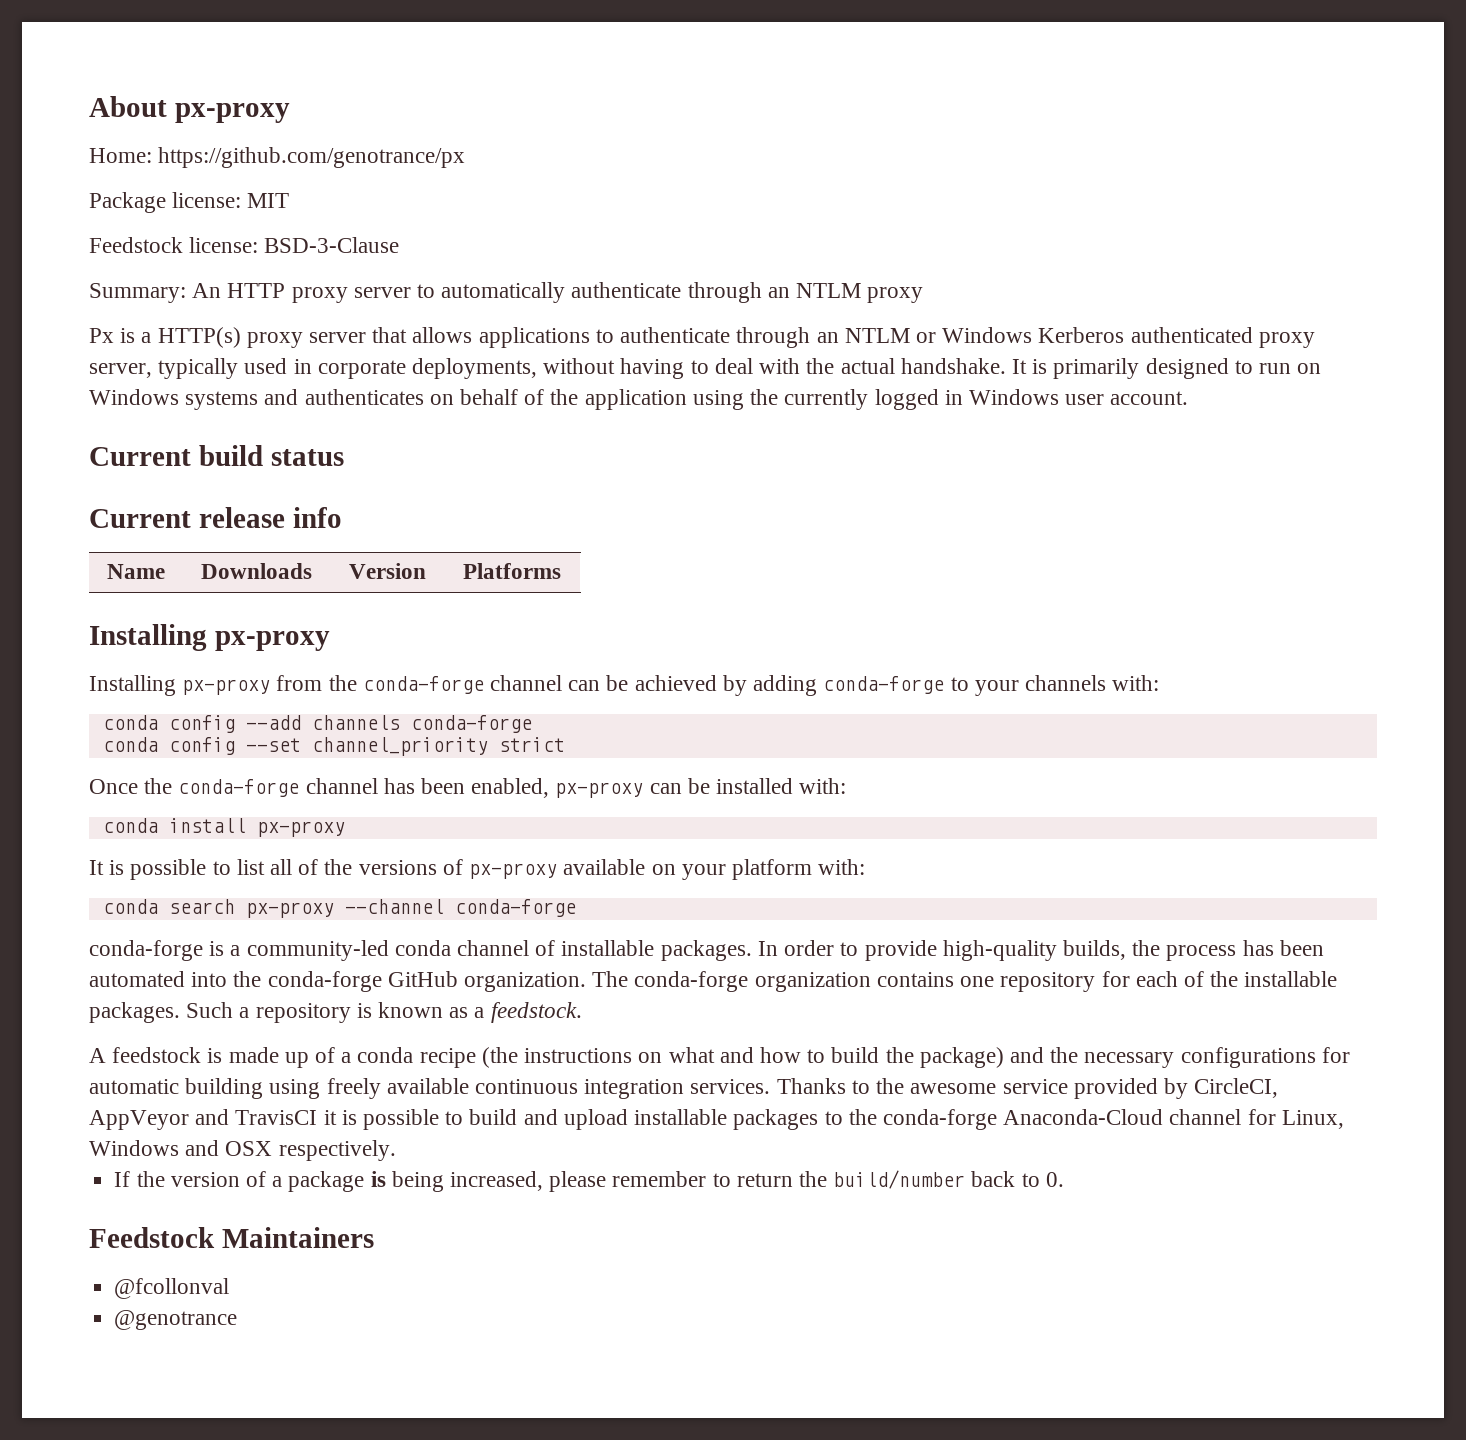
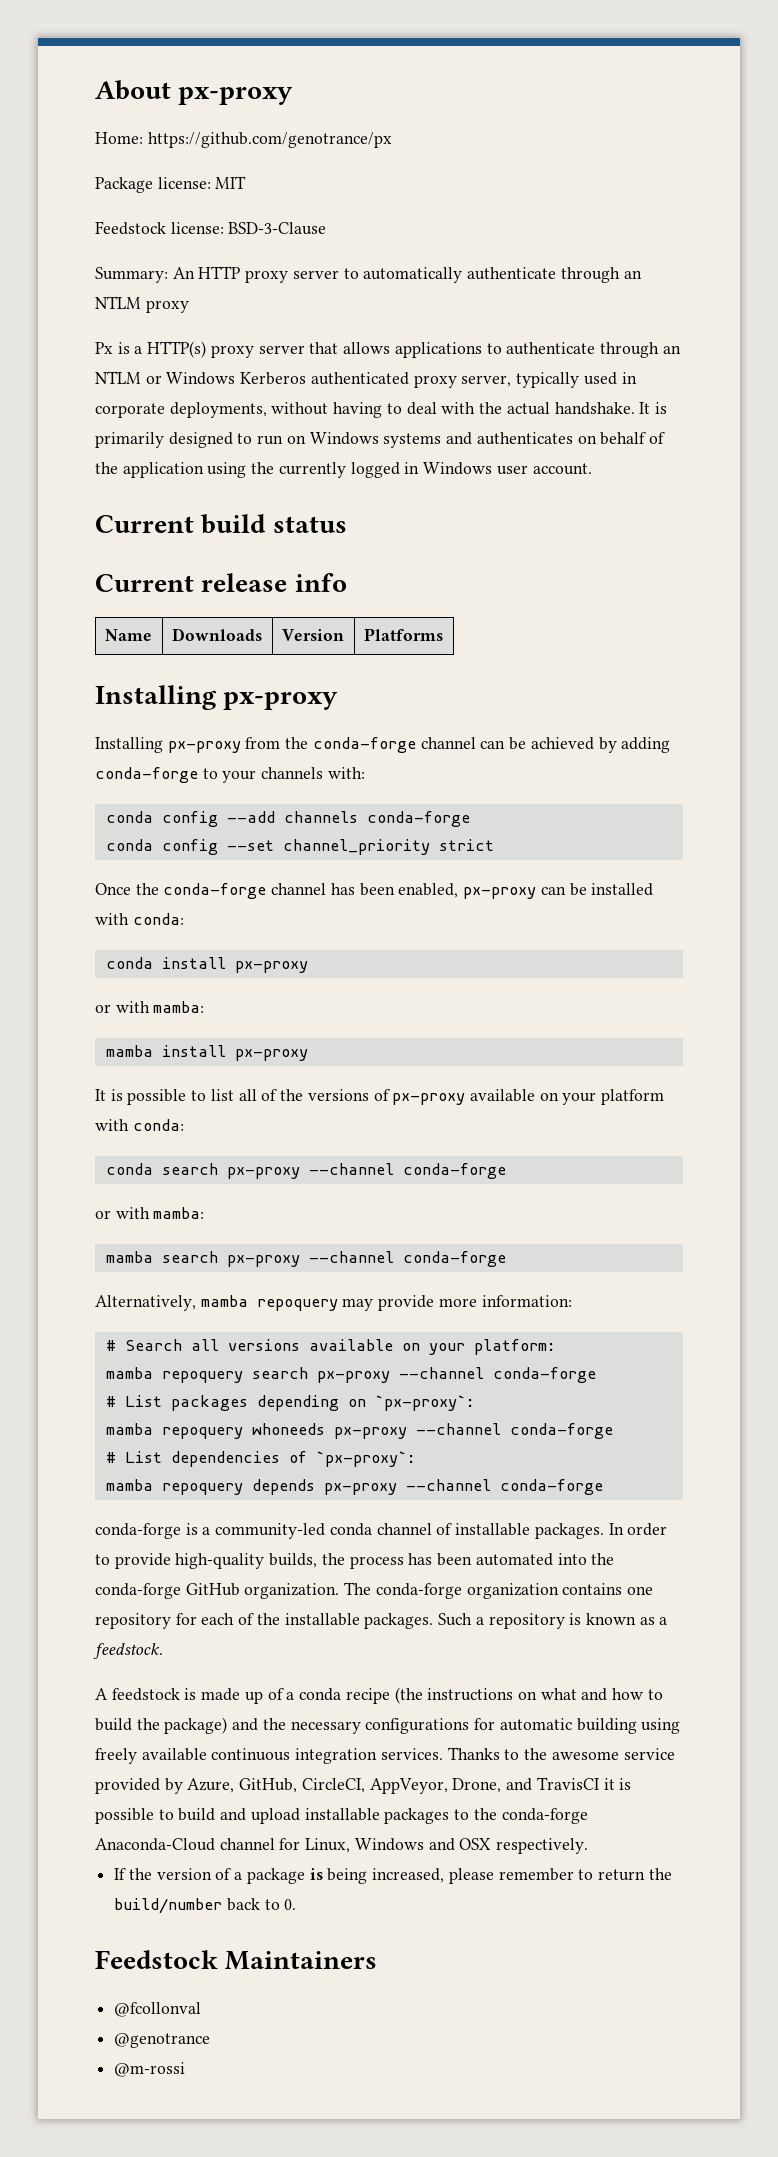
- Once the conda-forge channel has been enabled, px-proxy can be installed with:
+ Once the conda-forge channel has been enabled, px-proxy can be installed with conda:
  conda install px-proxy
+ or with mamba:
+ mamba install px-proxy
- It is possible to list all of the versions of px-proxy available on your platform with:
+ It is possible to list all of the versions of px-proxy available on your platform with conda:
  conda search px-proxy --channel conda-forge
+ or with mamba:
+ mamba search px-proxy --channel conda-forge
+ Alternatively, mamba repoquery may provide more information:
+ # Search all versions available on your platform:
+ mamba repoquery search px-proxy --channel conda-forge
+ # List packages depending on `px-proxy`:
+ mamba repoquery whoneeds px-proxy --channel conda-forge
+ # List dependencies of `px-proxy`:
+ mamba repoquery depends px-proxy --channel conda-forge
- Thanks to the awesome service provided by CircleCI, AppVeyor and TravisCI it is possible to build and upload installable packages to the conda-forge Anaconda-Cloud channel for Linux, Windows and OSX respectively.
+ Thanks to the awesome service provided by Azure, GitHub, CircleCI, AppVeyor, Drone, and TravisCI it is possible to build and upload installable packages to the conda-forge Anaconda-Cloud channel for Linux, Windows and OSX respectively.
+ @m-rossi

